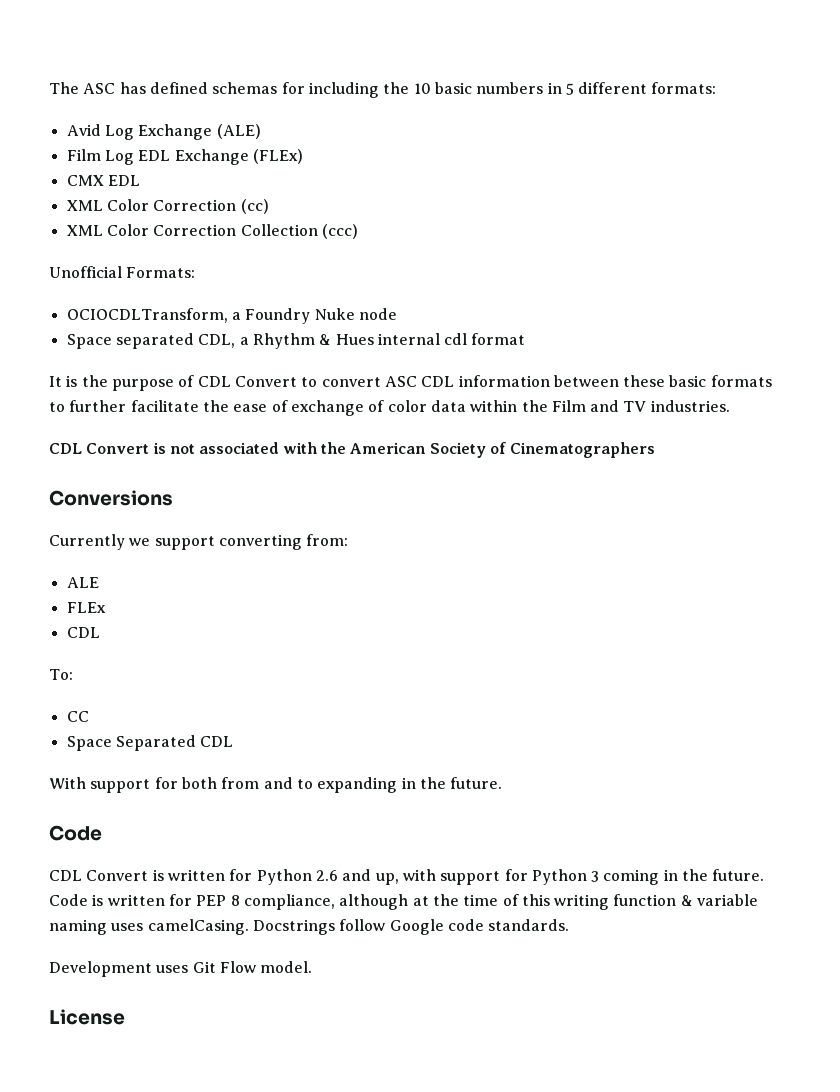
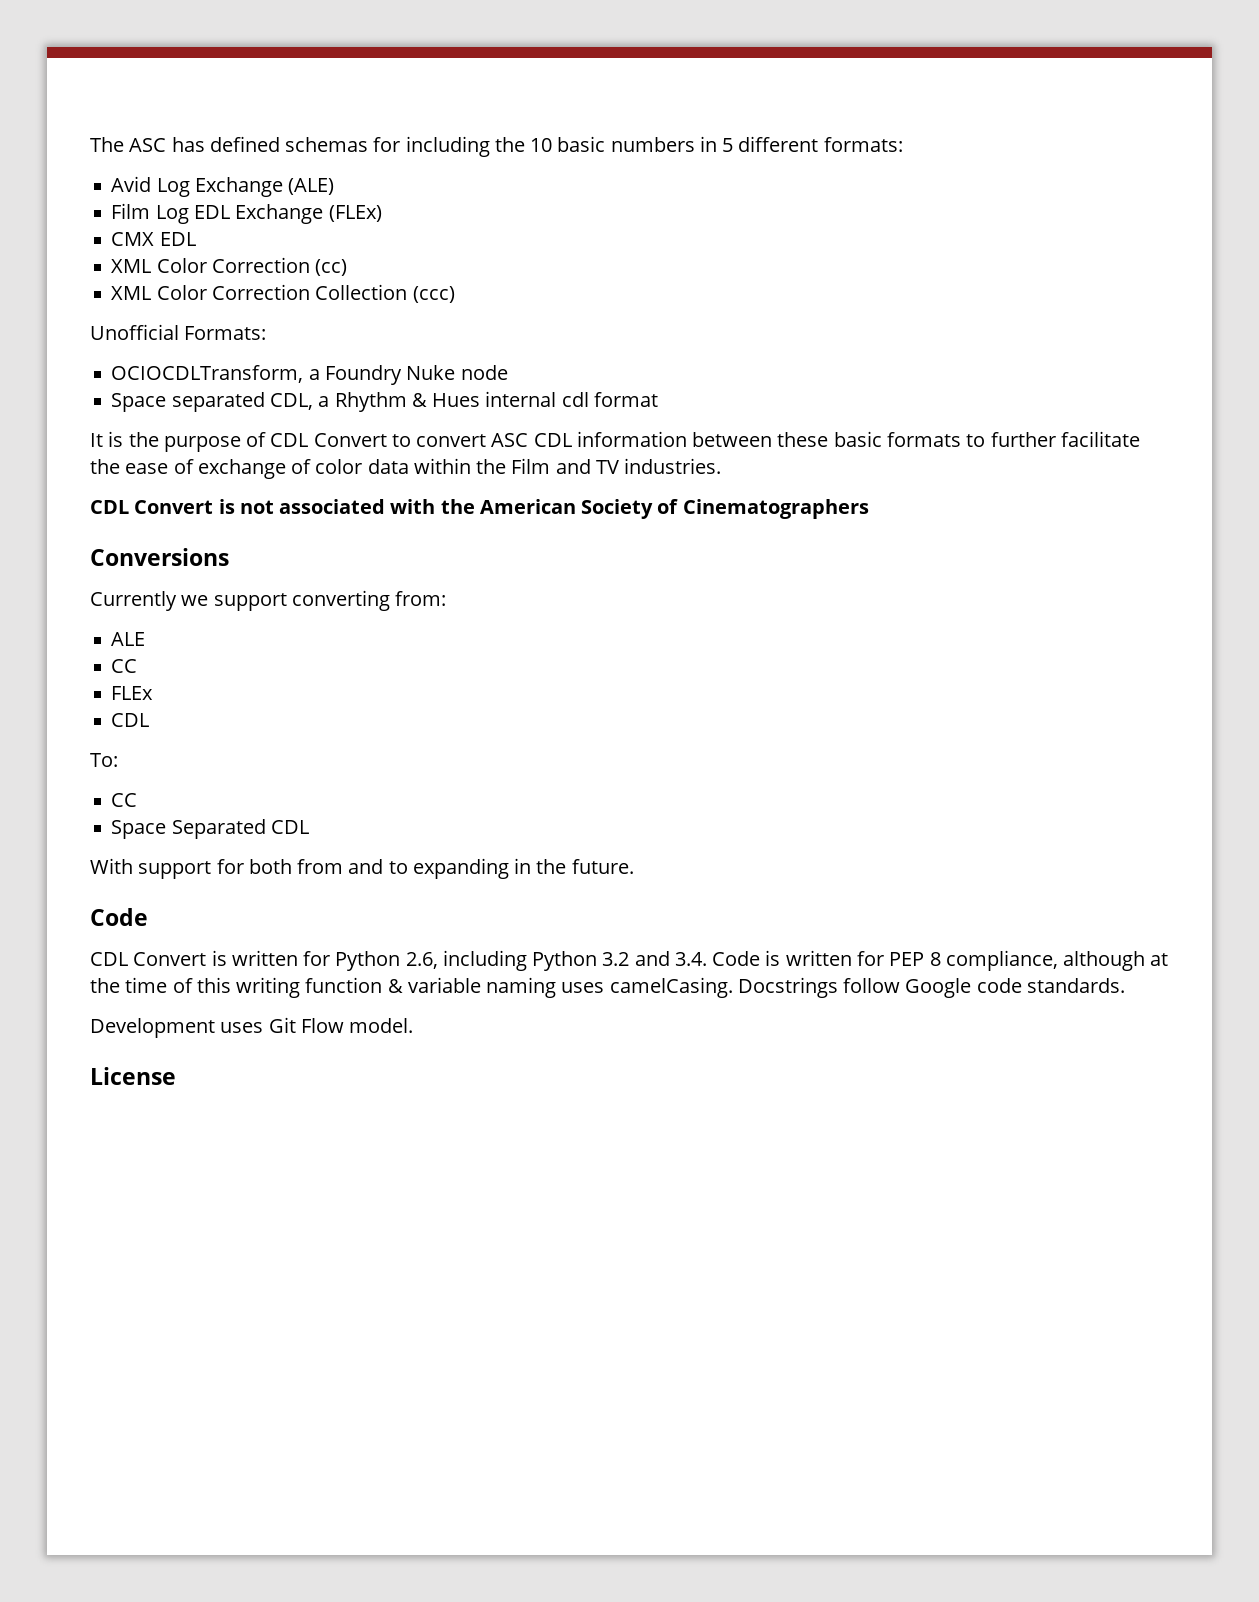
  ALE
+ CC
- CDL Convert is written for Python 2.6 and up, with support for Python 3 coming in the future. Code is written for PEP 8 compliance, although at the time of this writing function & variable naming uses camelCasing.
+ CDL Convert is written for Python 2.6, including Python 3.2 and 3.4. Code is written for PEP 8 compliance, although at the time of this writing function & variable naming uses camelCasing.

